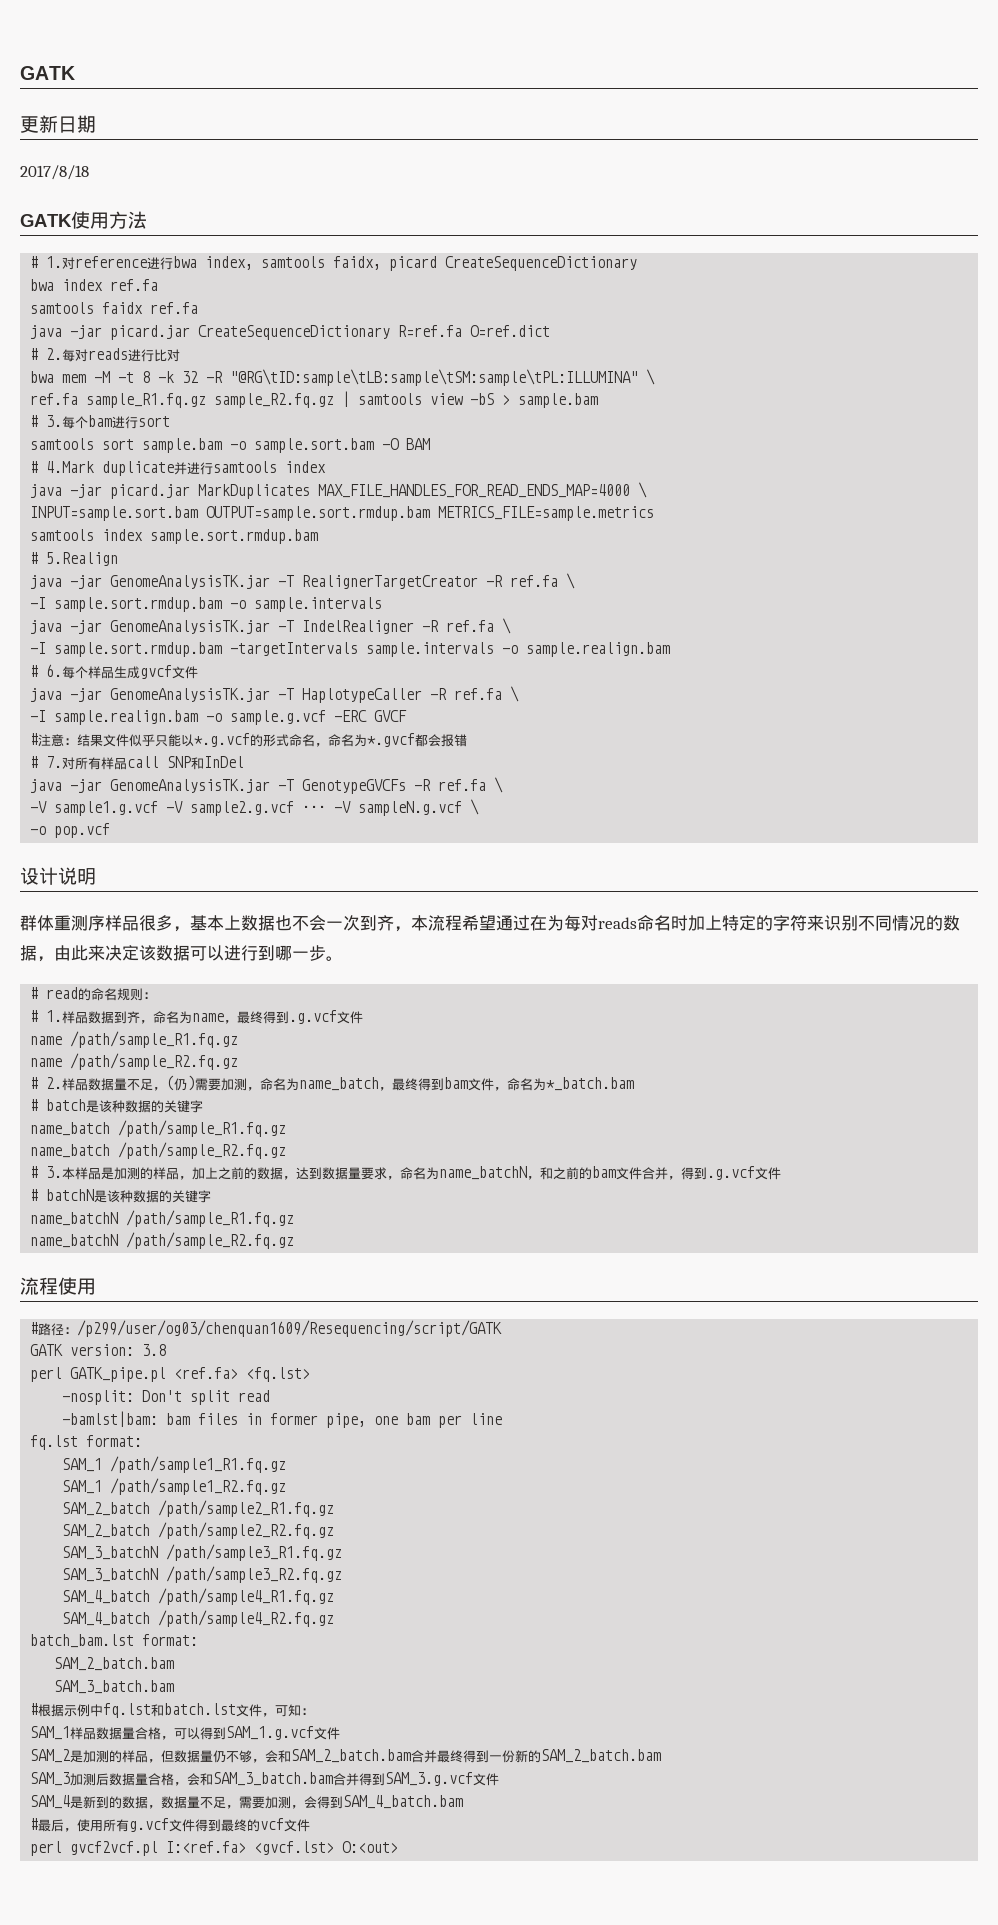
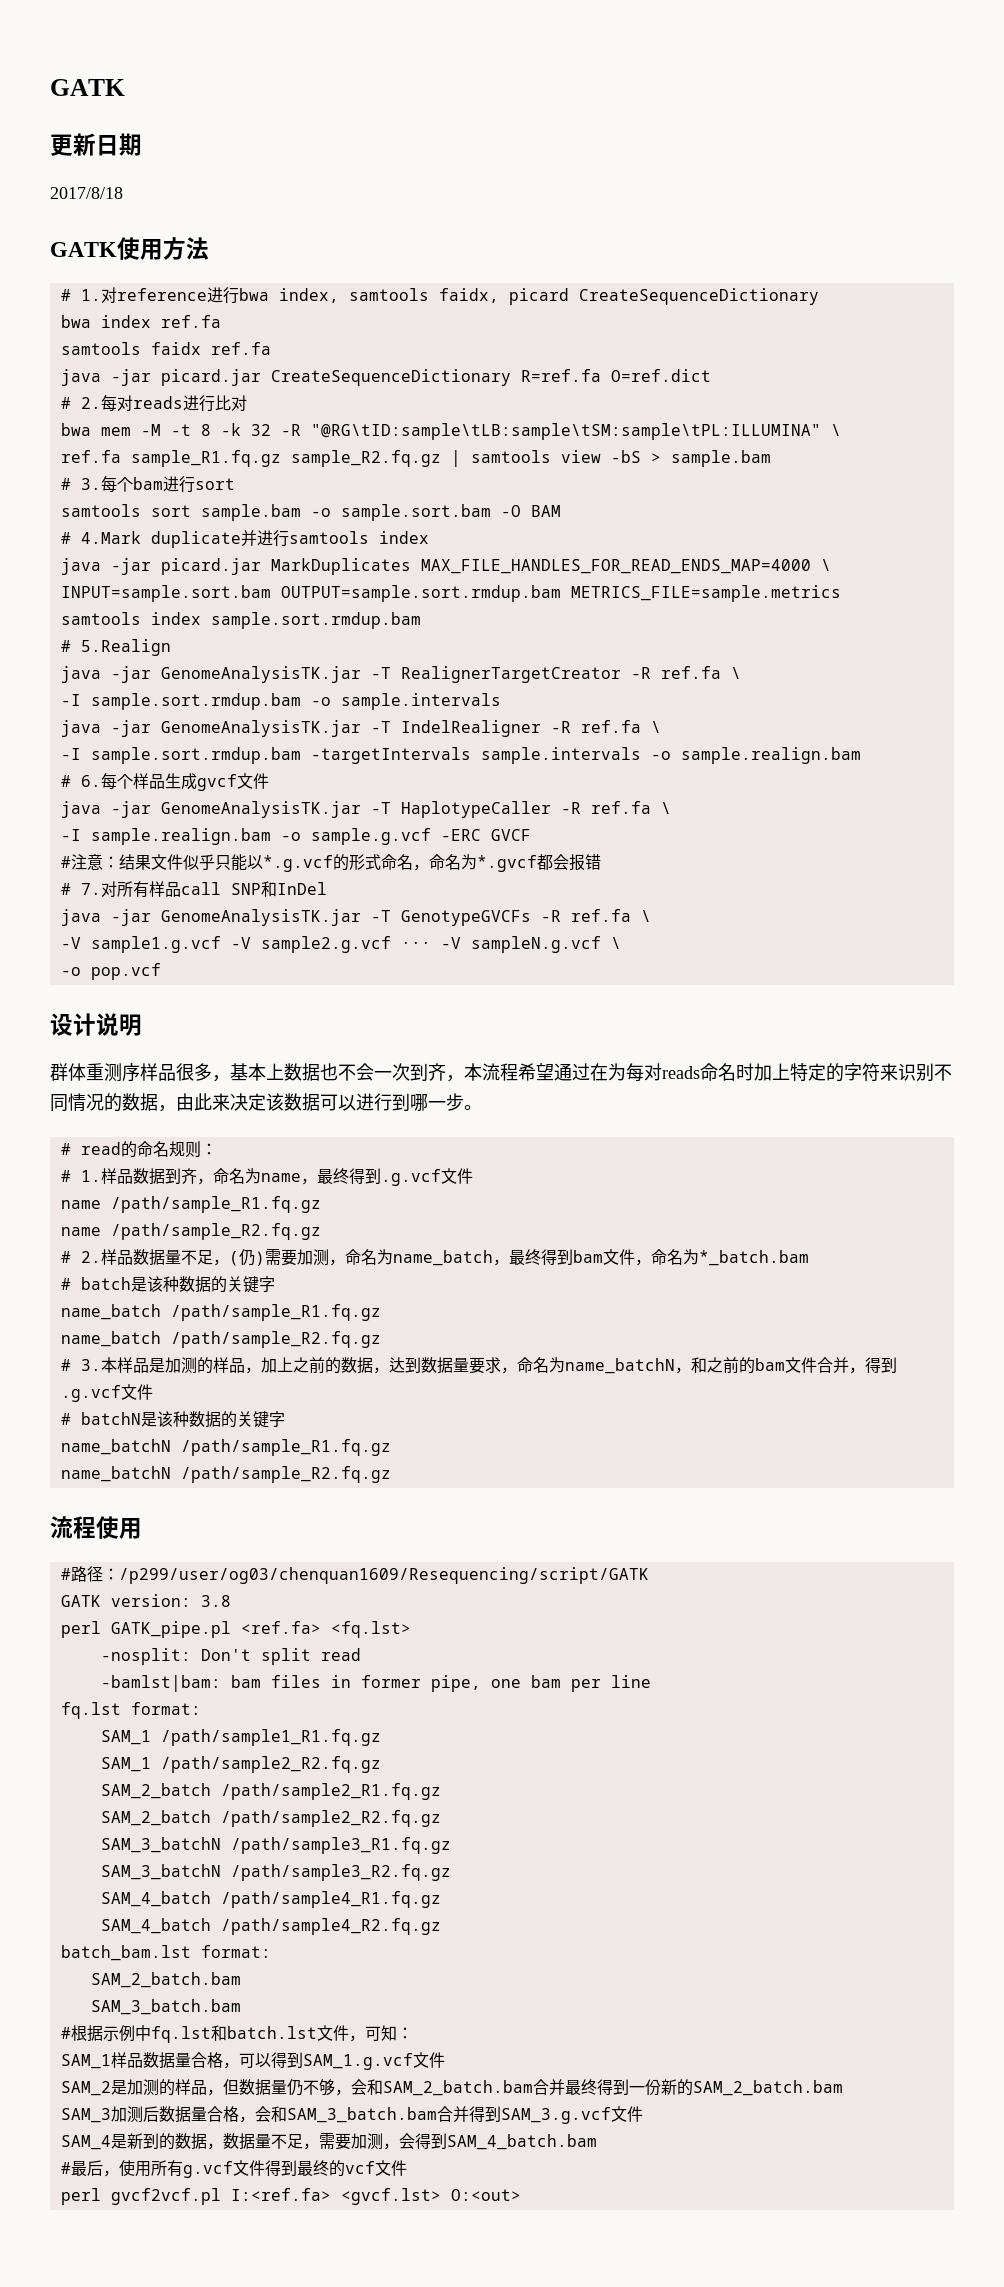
- SAM_1 /path/sample1_R2.fq.gz
+ SAM_1 /path/sample2_R2.fq.gz

